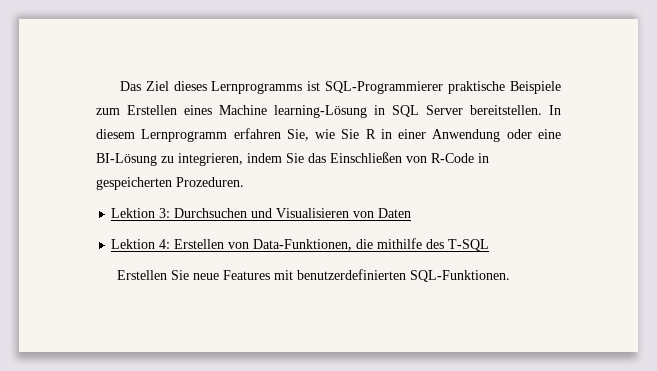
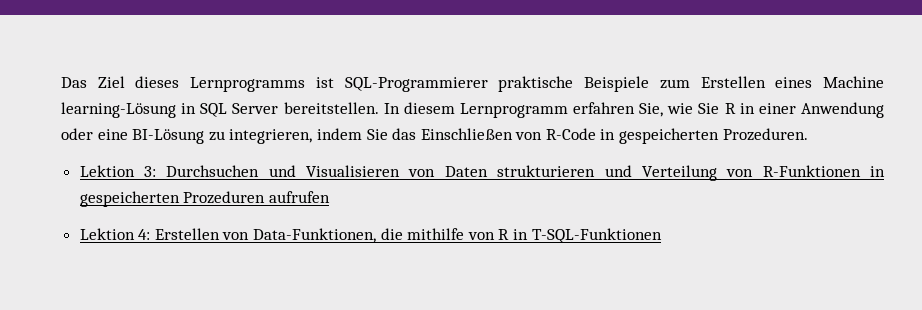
- Lektion 3: Durchsuchen und Visualisieren von Daten
+ Lektion 3: Durchsuchen und Visualisieren von Daten strukturieren und Verteilung von R-Funktionen in gespeicherten Prozeduren aufrufen
- Lektion 4: Erstellen von Data-Funktionen, die mithilfe des T-SQL
- Erstellen Sie neue Features mit benutzerdefinierten SQL-Funktionen.
+ Lektion 4: Erstellen von Data-Funktionen, die mithilfe von R in T-SQL-Funktionen

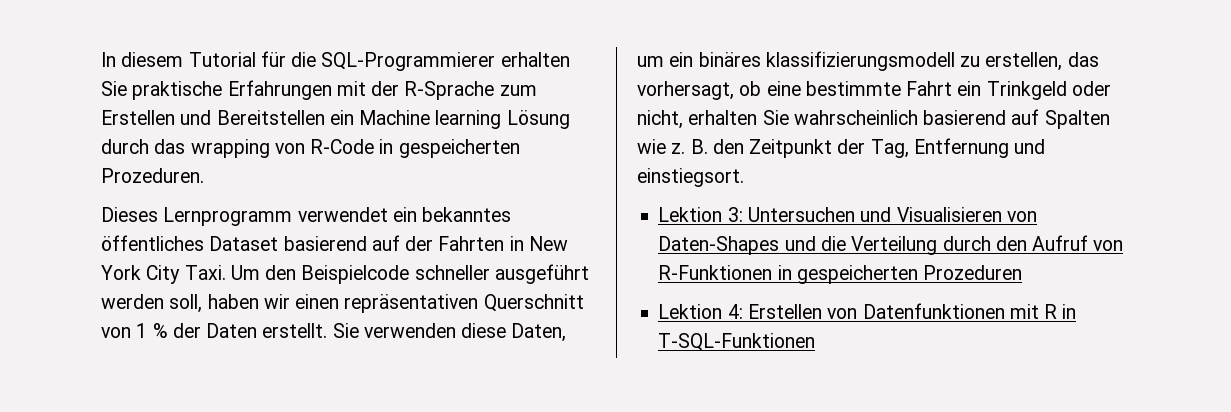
- Das Ziel dieses Lernprogramms ist SQL-Programmierer praktische Beispiele zum Erstellen eines Machine learning-Lösung in SQL Server bereitstellen. In diesem Lernprogramm erfahren Sie, wie Sie R in einer Anwendung oder eine BI-Lösung zu integrieren, indem Sie das Einschließen von R-Code in gespeicherten Prozeduren.
+ In diesem Tutorial für die SQL-Programmierer erhalten Sie praktische Erfahrungen mit der R-Sprache zum Erstellen und Bereitstellen ein Machine learning Lösung durch das wrapping von R-Code in gespeicherten Prozeduren.
+ Dieses Lernprogramm verwendet ein bekanntes öffentliches Dataset basierend auf der Fahrten in New York City Taxi. Um den Beispielcode schneller ausgeführt werden soll, haben wir einen repräsentativen Querschnitt von 1 % der Daten erstellt. Sie verwenden diese Daten, um ein binäres klassifizierungsmodell zu erstellen, das vorhersagt, ob eine bestimmte Fahrt ein Trinkgeld oder nicht, erhalten Sie wahrscheinlich basierend auf Spalten wie z. B. den Zeitpunkt der Tag, Entfernung und einstiegsort.
- Lektion 3: Durchsuchen und Visualisieren von Daten strukturieren und Verteilung von R-Funktionen in gespeicherten Prozeduren aufrufen
+ Lektion 3: Untersuchen und Visualisieren von Daten-Shapes und die Verteilung durch den Aufruf von R-Funktionen in gespeicherten Prozeduren
- Lektion 4: Erstellen von Data-Funktionen, die mithilfe von R in T-SQL-Funktionen
+ Lektion 4: Erstellen von Datenfunktionen mit R in T-SQL-Funktionen

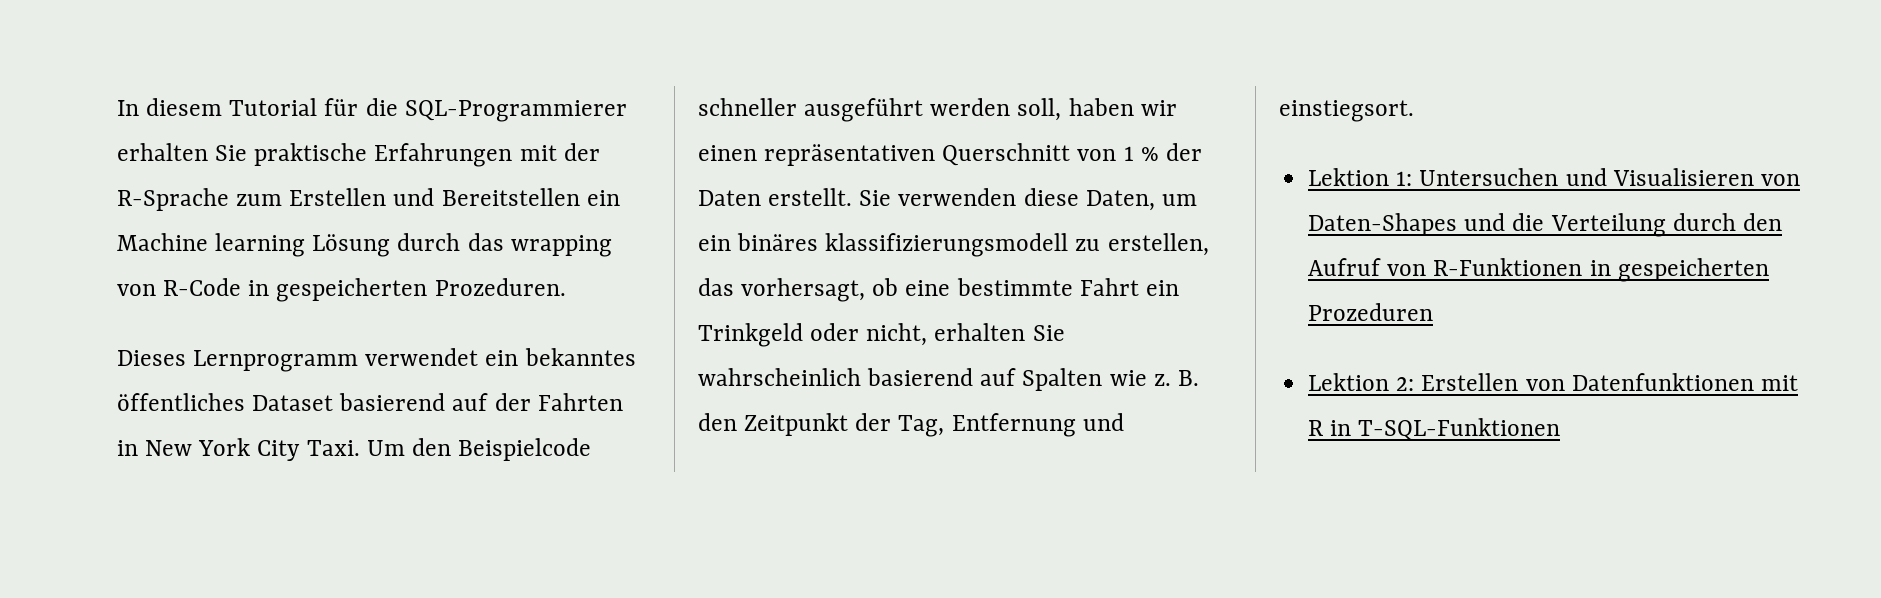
- Lektion 3: Untersuchen und Visualisieren von Daten-Shapes und die Verteilung durch den Aufruf von R-Funktionen in gespeicherten Prozeduren
+ Lektion 1: Untersuchen und Visualisieren von Daten-Shapes und die Verteilung durch den Aufruf von R-Funktionen in gespeicherten Prozeduren
- Lektion 4: Erstellen von Datenfunktionen mit R in T-SQL-Funktionen
+ Lektion 2: Erstellen von Datenfunktionen mit R in T-SQL-Funktionen

